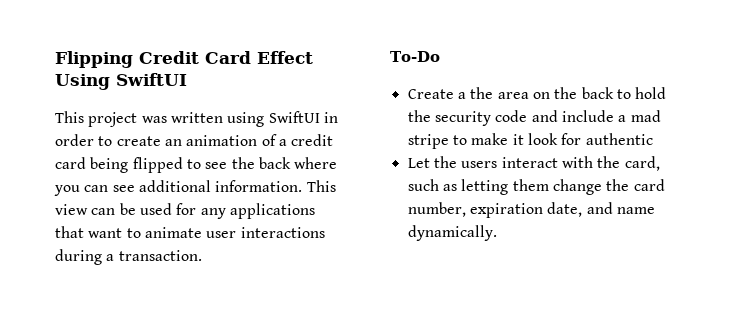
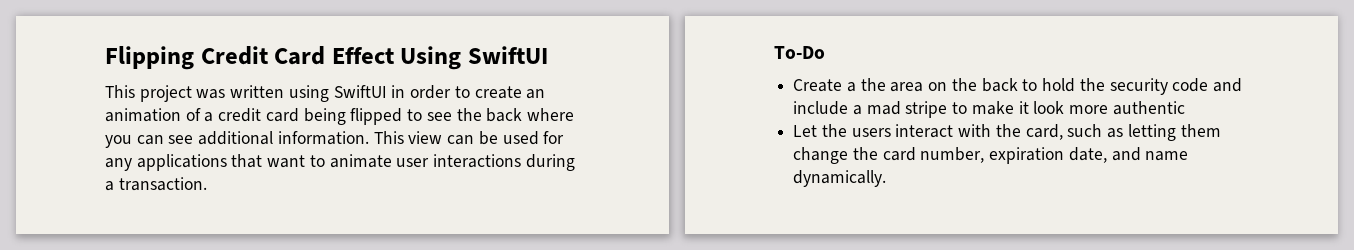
- Create a the area on the back to hold the security code and include a mad stripe to make it look for authentic
+ Create a the area on the back to hold the security code and include a mad stripe to make it look more authentic

